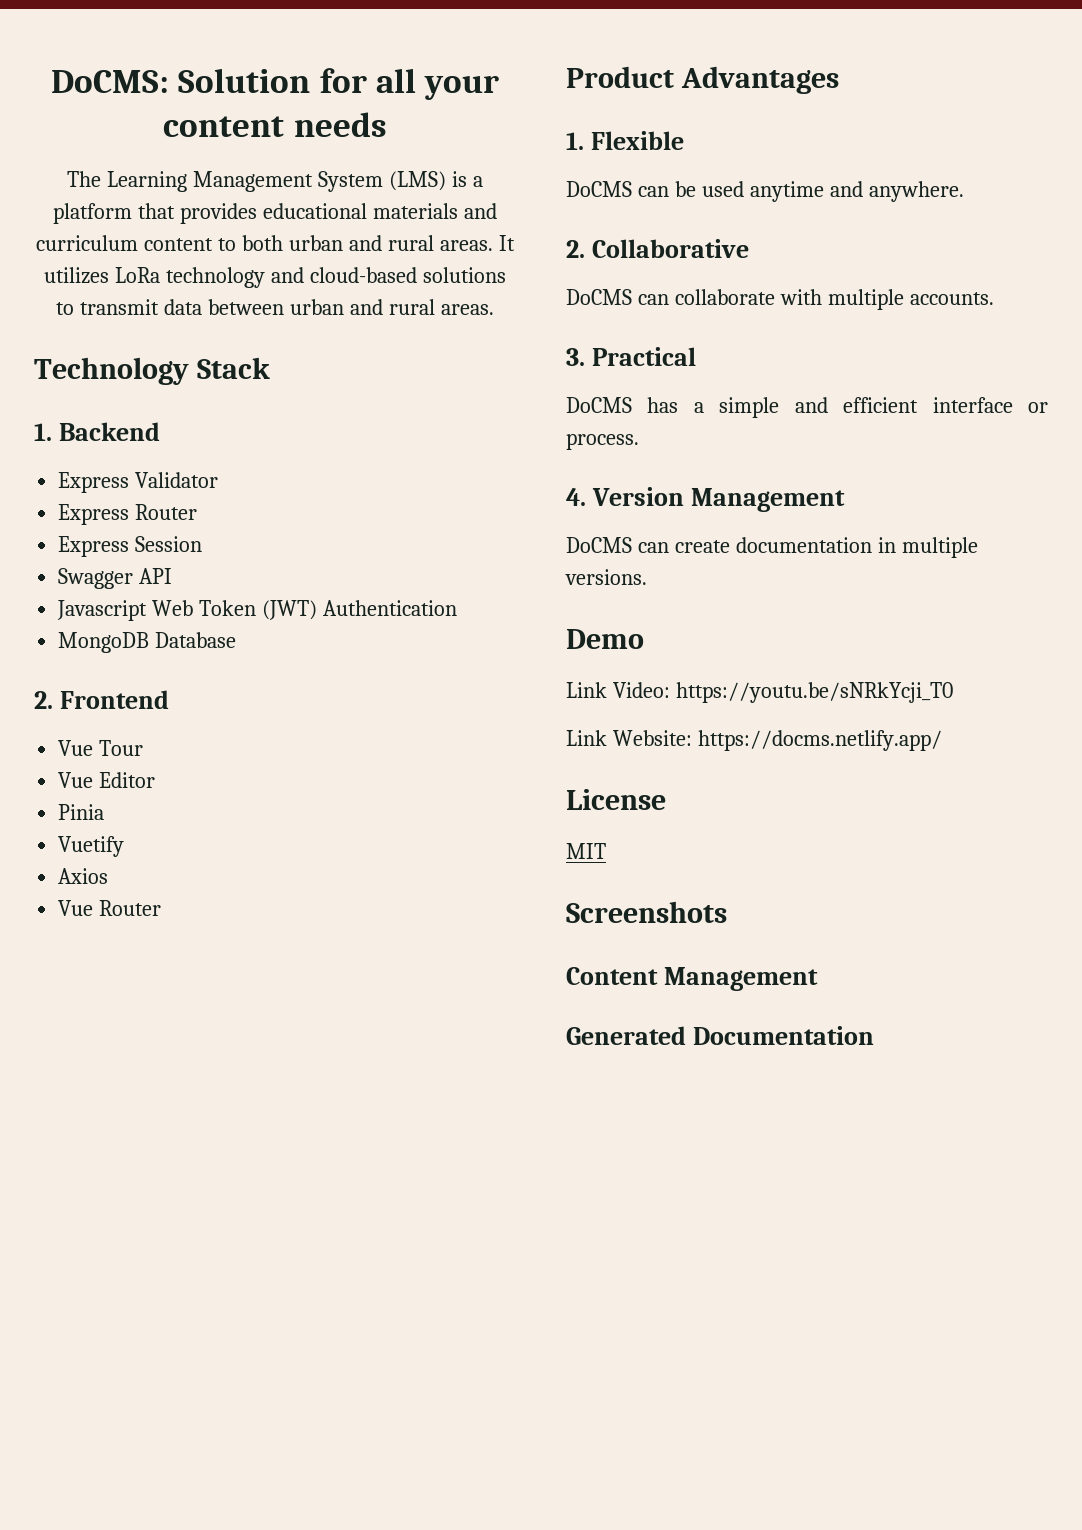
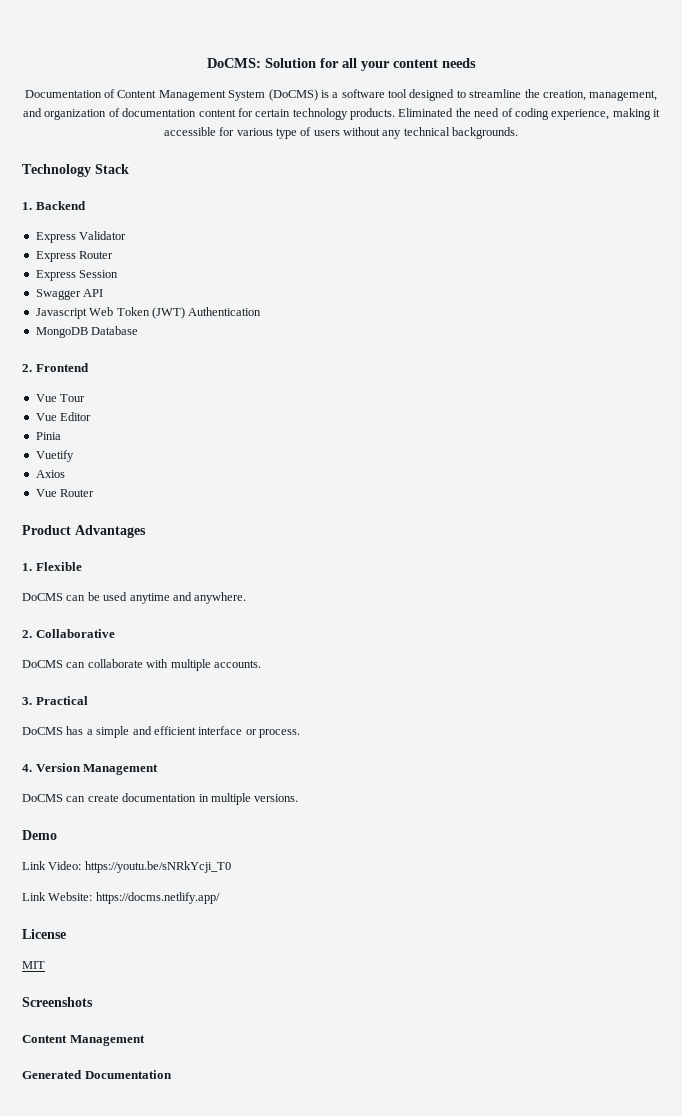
- The Learning Management System (LMS) is a platform that provides educational materials and curriculum content to both urban and rural areas. It utilizes LoRa technology and cloud-based solutions to transmit data between urban and rural areas.
+ Documentation of Content Management System (DoCMS) is a software tool designed to streamline the creation, management, and organization of documentation content for certain technology products. Eliminated the need of coding experience, making it accessible for various type of users without any technical backgrounds.

